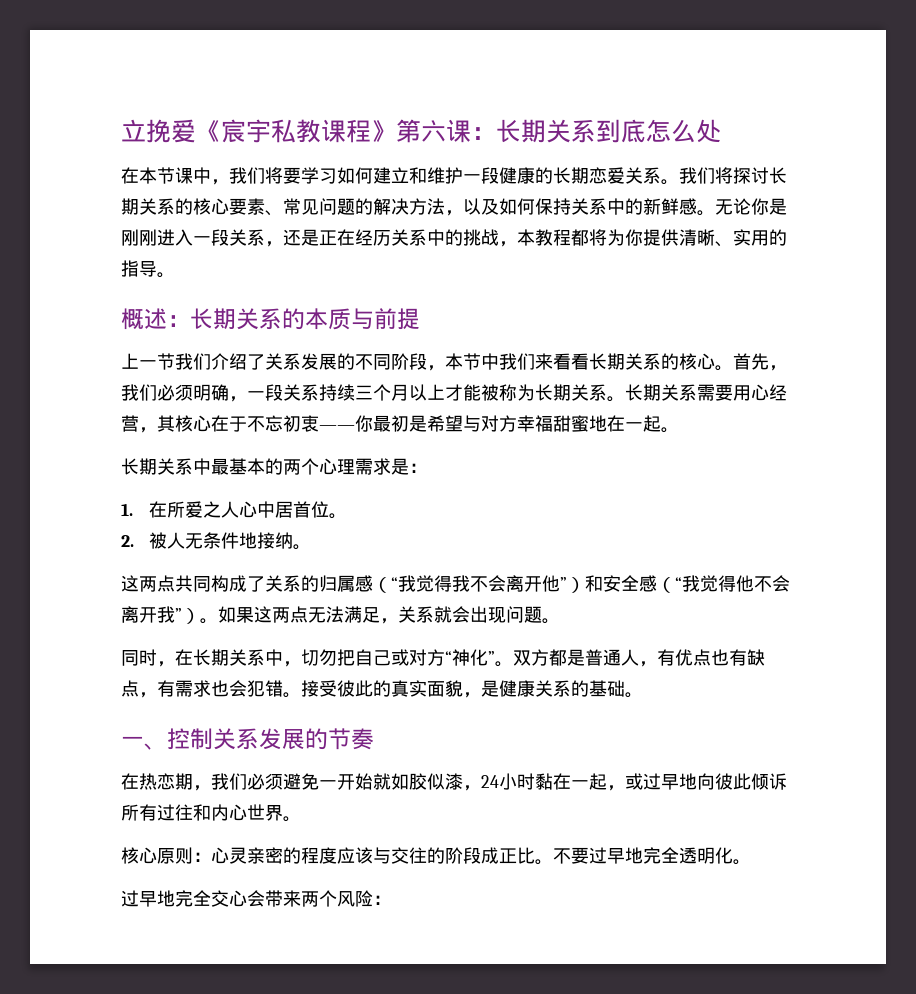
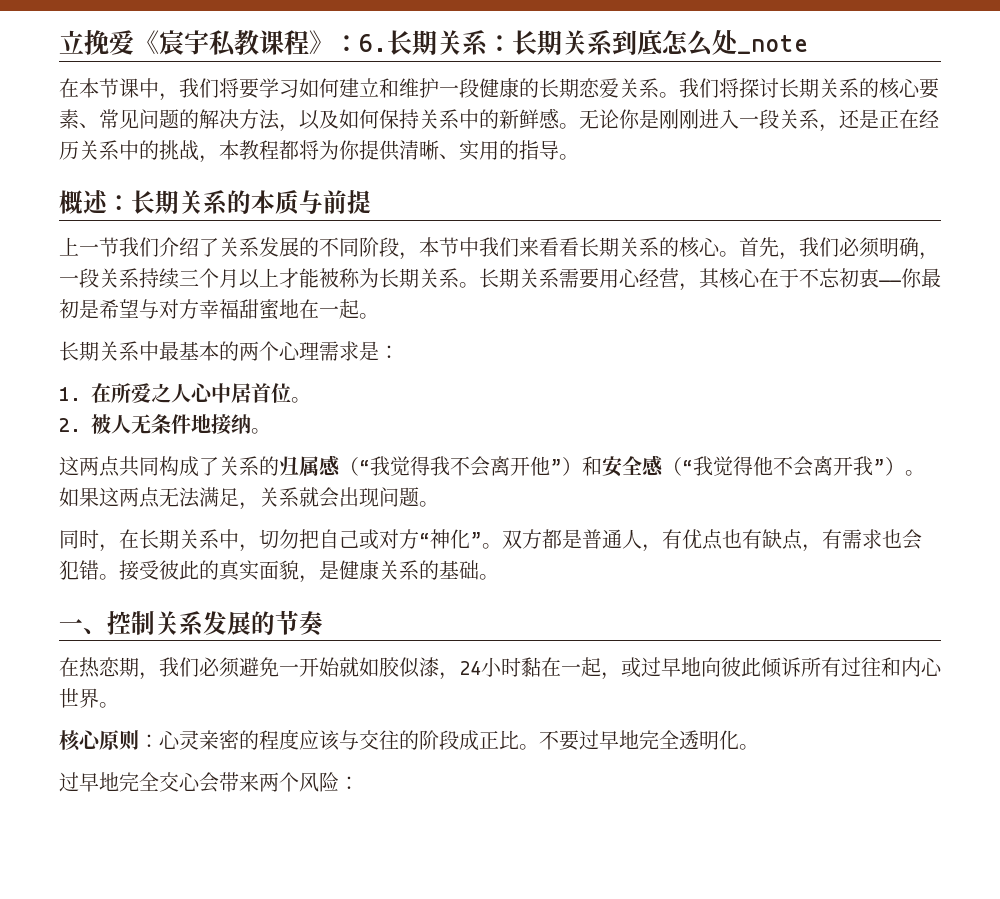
- 立挽爱《宸宇私教课程》第六课：长期关系到底怎么处
+ 立挽爱《宸宇私教课程》：6.长期关系：长期关系到底怎么处_note

